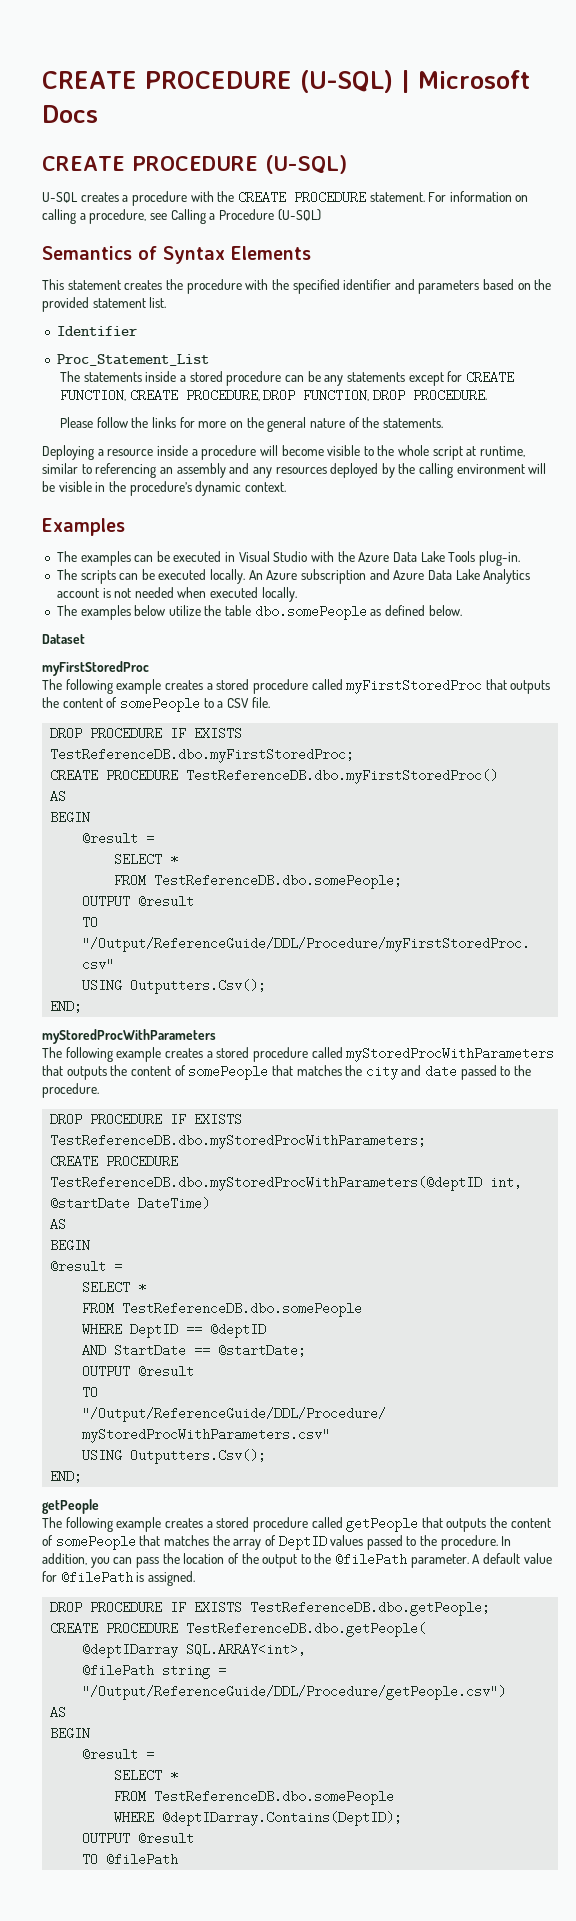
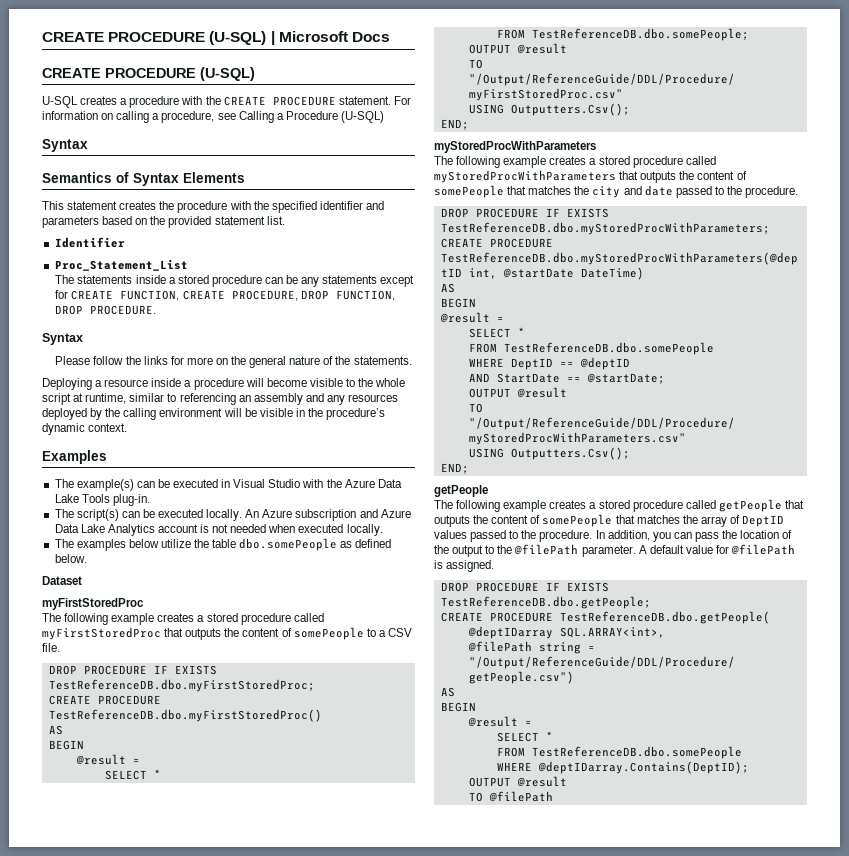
  For information on calling a procedure, see Calling a Procedure (U-SQL)
+ Syntax
  The statements inside a stored procedure can be any statements except for CREATE FUNCTION, CREATE PROCEDURE, DROP FUNCTION, DROP PROCEDURE.
+ Syntax
- The examples can be executed in Visual Studio with the Azure Data Lake Tools plug-in.
+ The example(s) can be executed in Visual Studio with the Azure Data Lake Tools plug-in.
- The scripts can be executed locally.
+ The script(s) can be executed locally.

